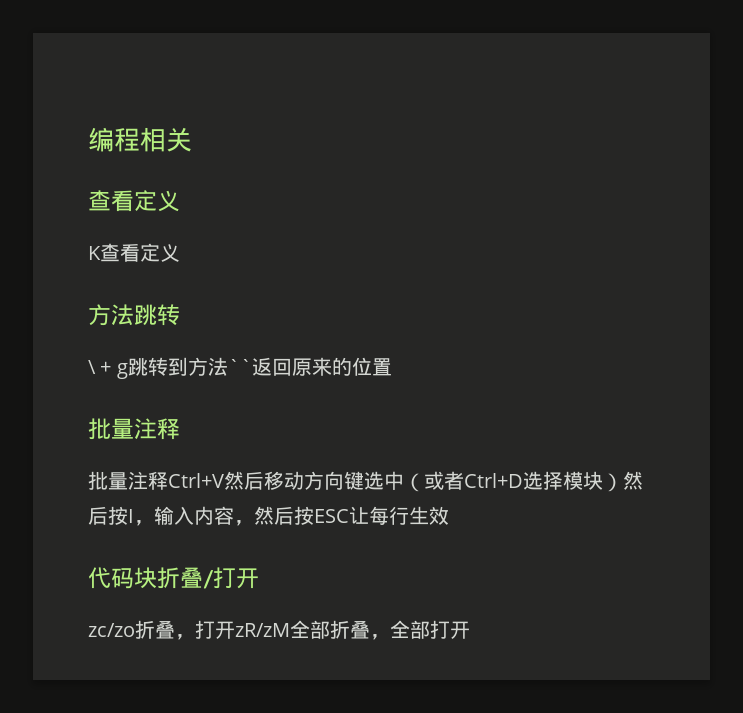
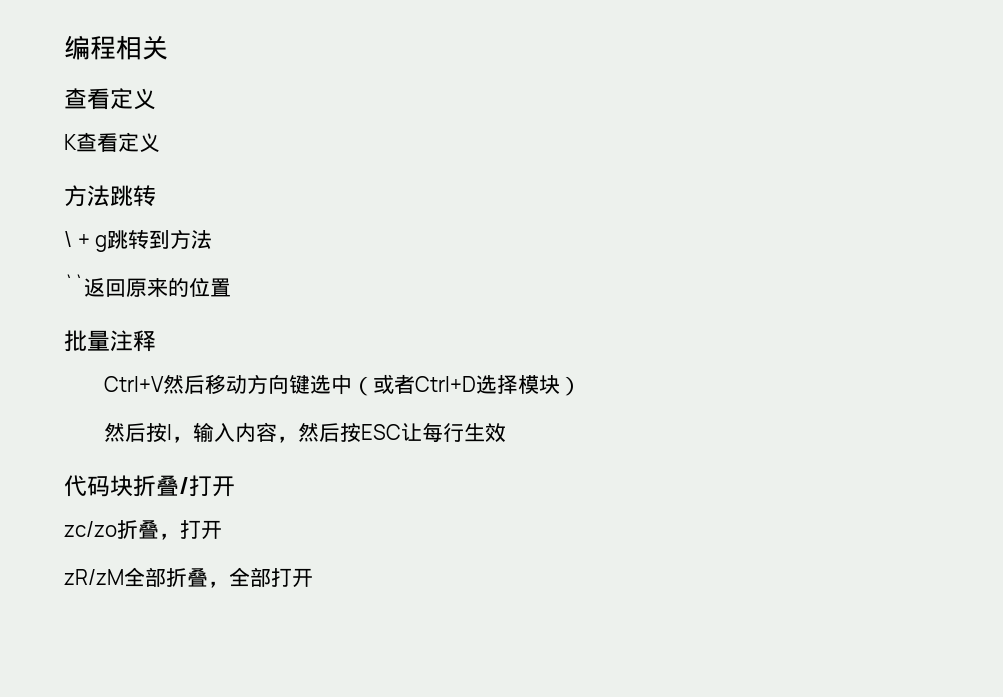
- \ + g跳转到方法``返回原来的位置
+ \ + g跳转到方法
+ ``返回原来的位置
- 批量注释Ctrl+V然后移动方向键选中（或者Ctrl+D选择模块）然后按I，输入内容，然后按ESC让每行生效
+ Ctrl+V然后移动方向键选中（或者Ctrl+D选择模块）
+ 然后按I，输入内容，然后按ESC让每行生效
- zc/zo折叠，打开zR/zM全部折叠，全部打开
+ zc/zo折叠，打开
+ zR/zM全部折叠，全部打开

